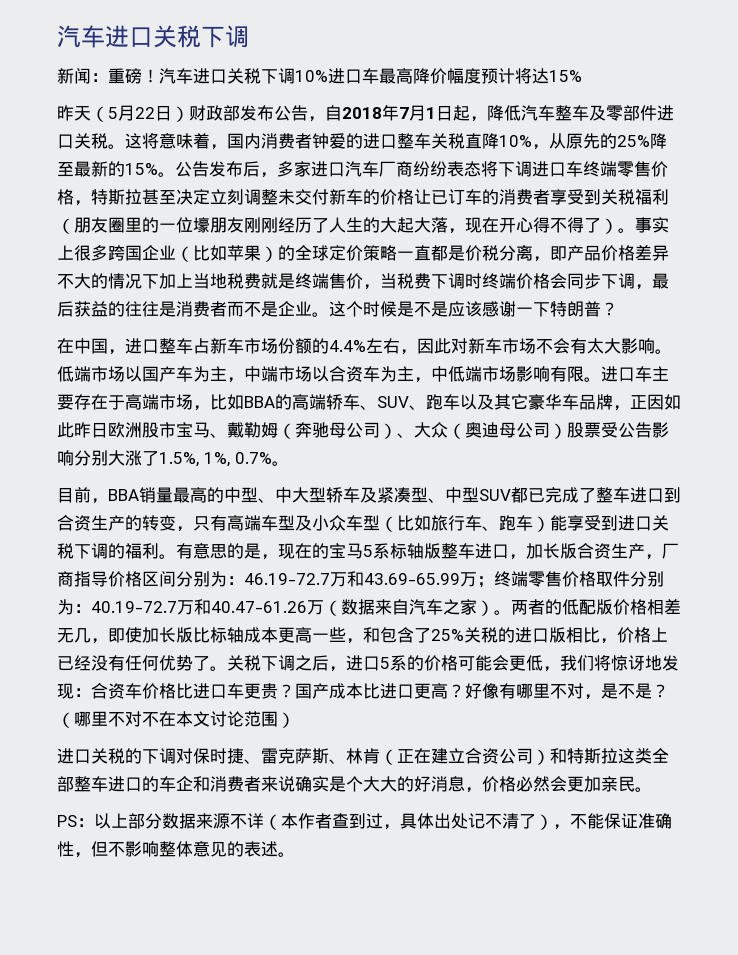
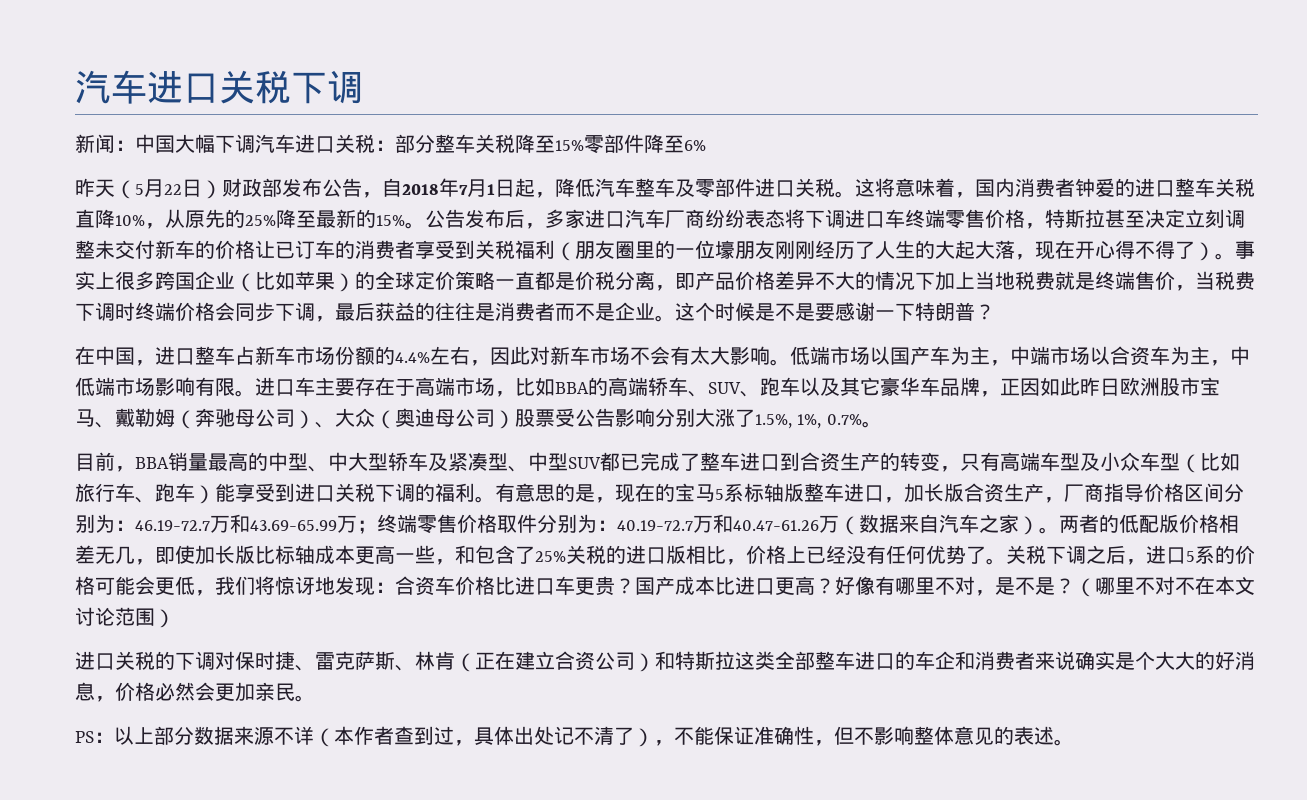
- 新闻：重磅！汽车进口关税下调10%进口车最高降价幅度预计将达15%
+ 新闻：中国大幅下调汽车进口关税：部分整车关税降至15%零部件降至6%
- 这个时候是不是应该感谢一下特朗普？
+ 这个时候是不是要感谢一下特朗普？

